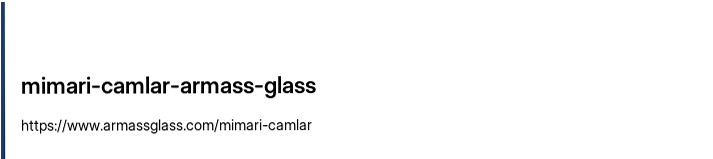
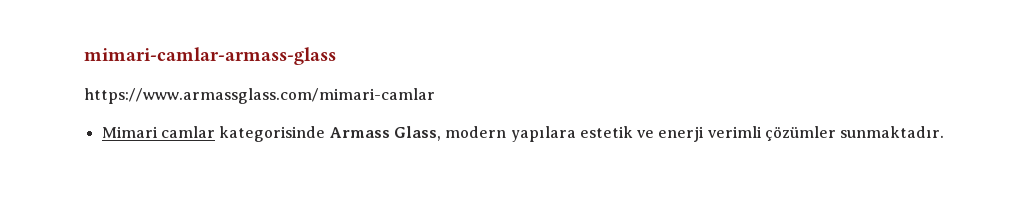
+ Mimari camlar kategorisinde Armass Glass, modern yapılara estetik ve enerji verimli çözümler sunmaktadır.

